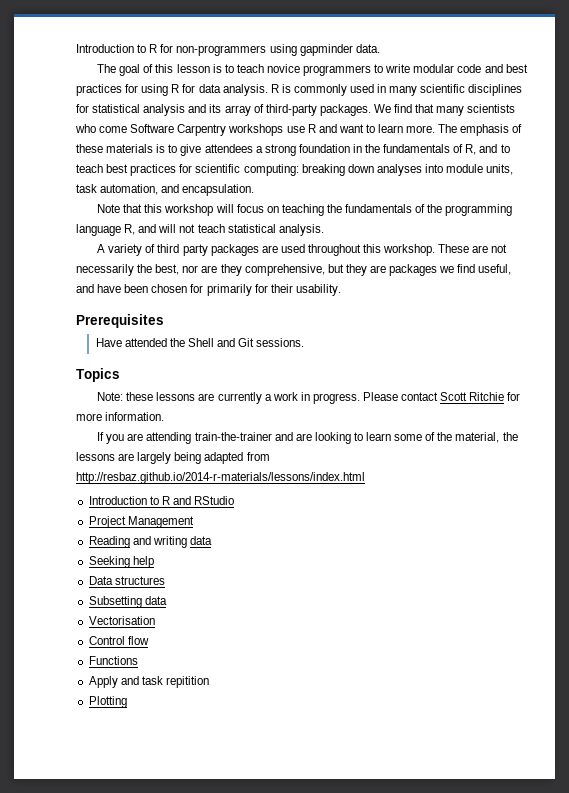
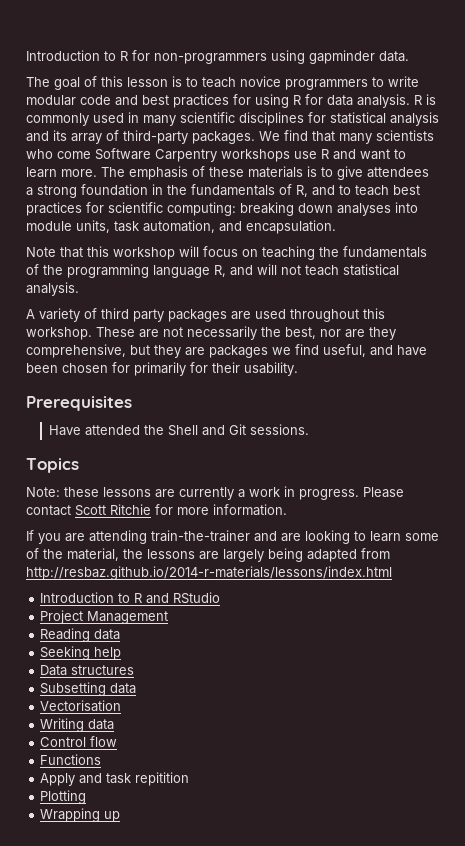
- Reading and writing data
+ Reading data
+ Writing data
+ Wrapping up

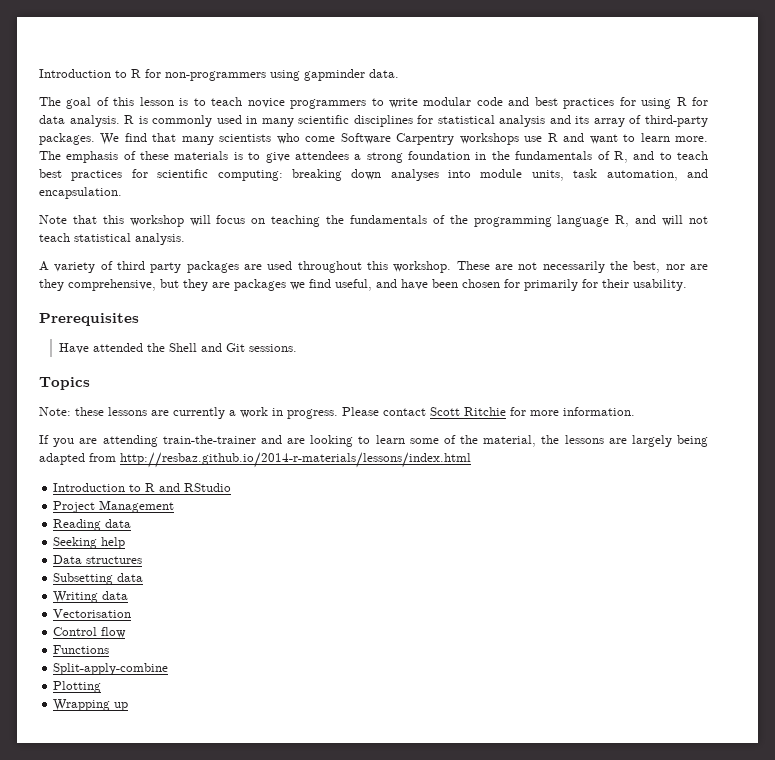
- Vectorisation
+ Vectorisation
- Apply and task repitition
+ Split-apply-combine

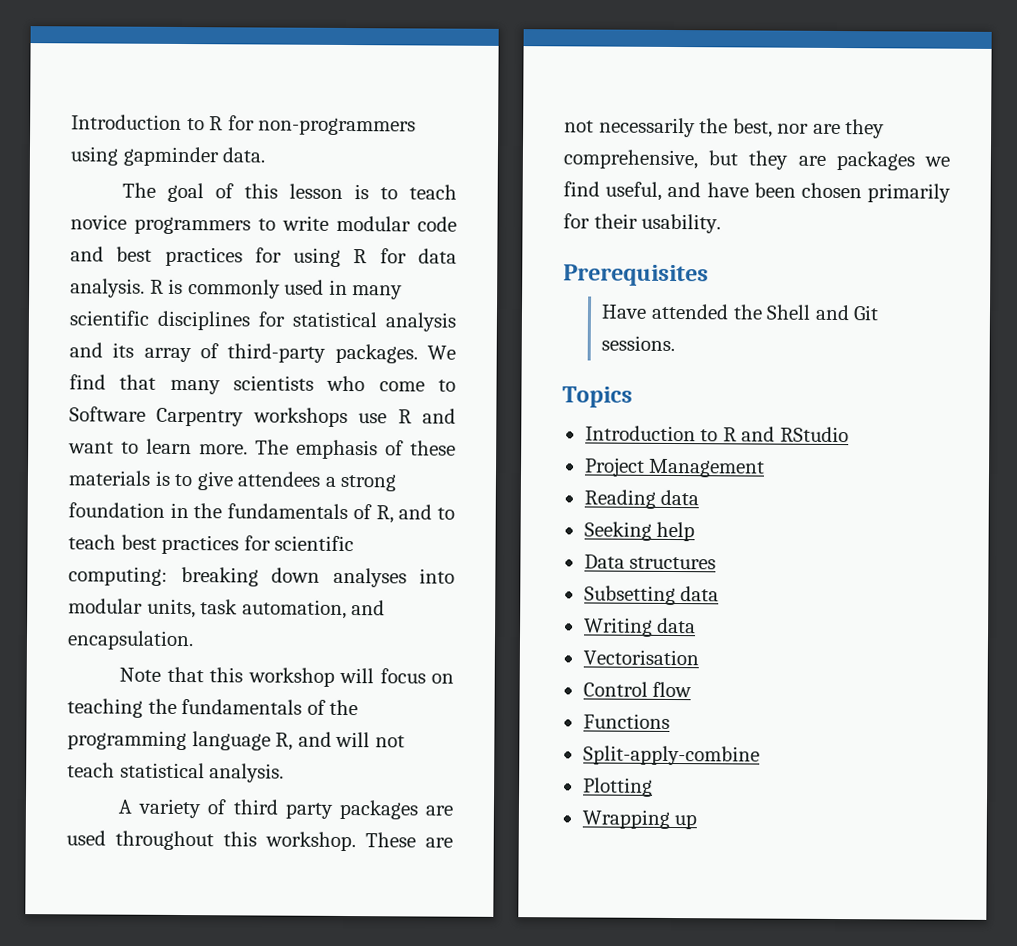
- We find that many scientists who come Software Carpentry workshops use R and want to learn more.
+ We find that many scientists who come to Software Carpentry workshops use R and want to learn more.
- The emphasis of these materials is to give attendees a strong foundation in the fundamentals of R, and to teach best practices for scientific computing: breaking down analyses into module units, task automation, and encapsulation.
+ The emphasis of these materials is to give attendees a strong foundation in the fundamentals of R, and to teach best practices for scientific computing: breaking down analyses into modular units, task automation, and encapsulation.
- These are not necessarily the best, nor are they comprehensive, but they are packages we find useful, and have been chosen for primarily for their usability.
+ These are not necessarily the best, nor are they comprehensive, but they are packages we find useful, and have been chosen primarily for their usability.
- Note: these lessons are currently a work in progress. Please contact Scott Ritchie for more information.
- If you are attending train-the-trainer and are looking to learn some of the material, the lessons are largely being adapted from http://resbaz.github.io/2014-r-materials/lessons/index.html

